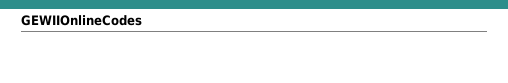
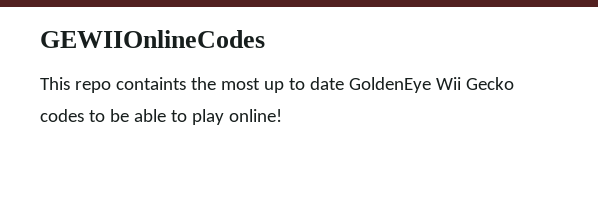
+ This repo containts the most up to date GoldenEye Wii Gecko codes to be able to play online!

